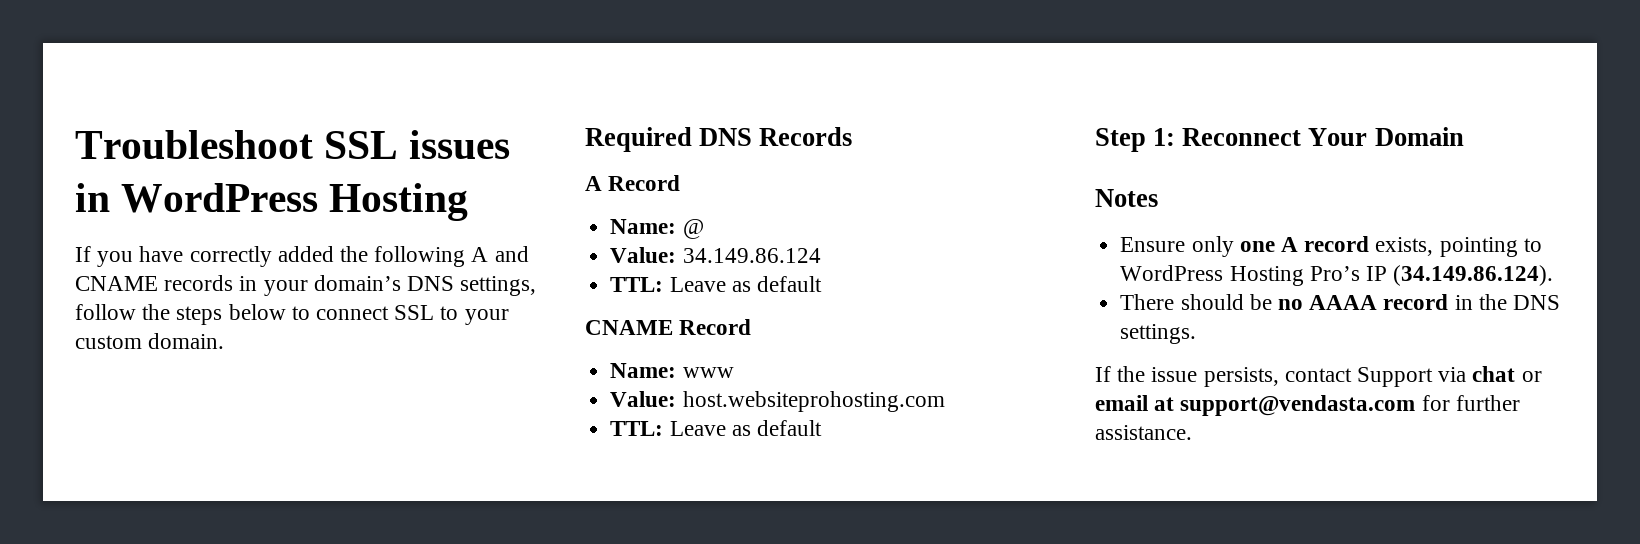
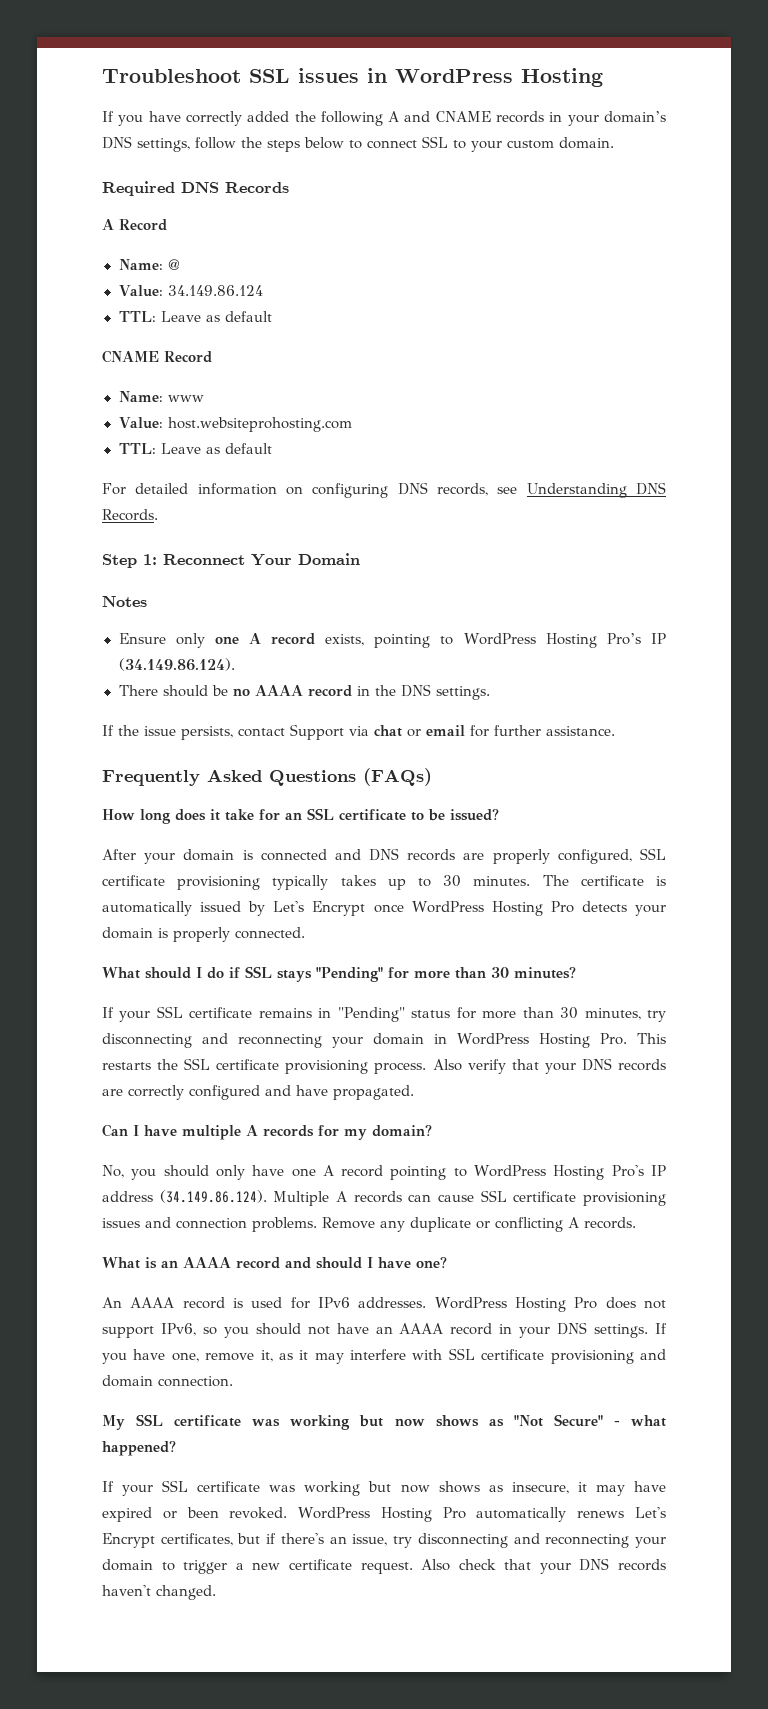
+ For detailed information on configuring DNS records, see Understanding DNS Records.
- If the issue persists, contact Support via chat or email at support@vendasta.com for further assistance.
+ If the issue persists, contact Support via chat or email for further assistance.
+ Frequently Asked Questions (FAQs)
+ How long does it take for an SSL certificate to be issued?
+ After your domain is connected and DNS records are properly configured, SSL certificate provisioning typically takes up to 30 minutes. The certificate is automatically issued by Let's Encrypt once WordPress Hosting Pro detects your domain is properly connected.
+ What should I do if SSL stays "Pending" for more than 30 minutes?
+ If your SSL certificate remains in "Pending" status for more than 30 minutes, try disconnecting and reconnecting your domain in WordPress Hosting Pro. This restarts the SSL certificate provisioning process. Also verify that your DNS records are correctly configured and have propagated.
+ Can I have multiple A records for my domain?
+ No, you should only have one A record pointing to WordPress Hosting Pro's IP address (34.149.86.124). Multiple A records can cause SSL certificate provisioning issues and connection problems. Remove any duplicate or conflicting A records.
+ What is an AAAA record and should I have one?
+ An AAAA record is used for IPv6 addresses. WordPress Hosting Pro does not support IPv6, so you should not have an AAAA record in your DNS settings. If you have one, remove it, as it may interfere with SSL certificate provisioning and domain connection.
+ My SSL certificate was working but now shows as "Not Secure" - what happened?
+ If your SSL certificate was working but now shows as insecure, it may have expired or been revoked. WordPress Hosting Pro automatically renews Let's Encrypt certificates, but if there's an issue, try disconnecting and reconnecting your domain to trigger a new certificate request. Also check that your DNS records haven't changed.

